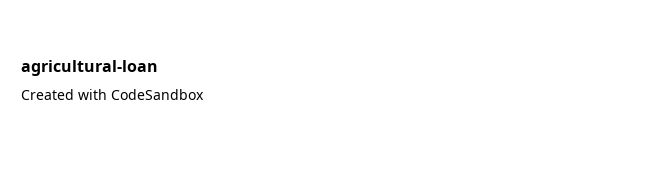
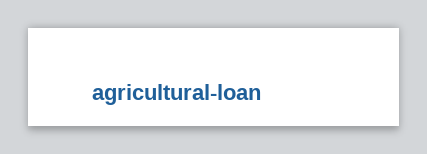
- Created with CodeSandbox

